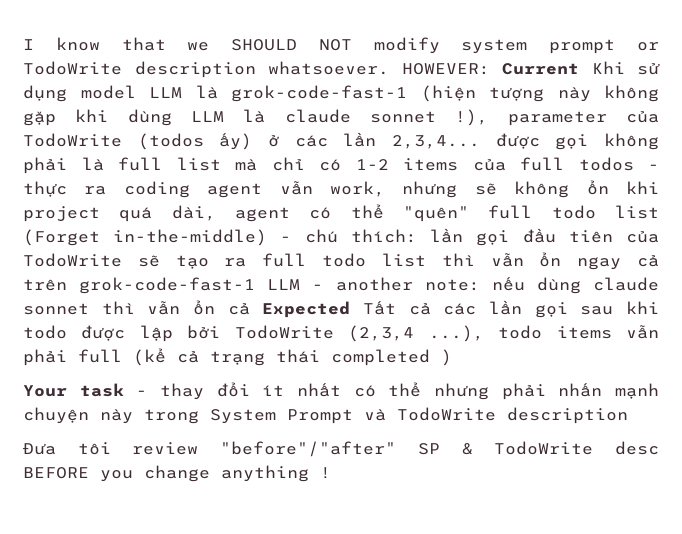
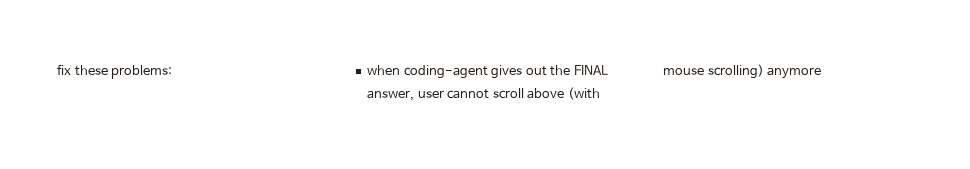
- I know that we SHOULD NOT modify system prompt or TodoWrite description whatsoever. HOWEVER: Current Khi sử dụng model LLM là grok-code-fast-1 (hiện tượng này không gặp khi dùng LLM là claude sonnet !), parameter của TodoWrite (todos ấy) ở các lần 2,3,4... được gọi không phải là full list mà chỉ có 1-2 items của full todos - thực ra coding agent vẫn work, nhưng sẽ không ổn khi project quá dài, agent có thể "quên" full todo list (Forget in-the-middle) - chú thích: lần gọi đầu tiên của TodoWrite sẽ tạo ra full todo list thì vẫn ổn ngay cả trên grok-code-fast-1 LLM - another note: nếu dùng claude sonnet thì vẫn ổn cả Expected Tất cả các lần gọi sau khi todo được lập bởi TodoWrite (2,3,4 ...), todo items vẫn phải full (kể cả trạng thái completed )
- Your task - thay đổi ít nhất có thể nhưng phải nhấn mạnh chuyện này trong System Prompt và TodoWrite description
- Đưa tôi review "before"/"after" SP & TodoWrite desc BEFORE you change anything !
+ fix these problems:
+ when coding-agent gives out the FINAL answer, user cannot scroll above (with mouse scrolling) anymore

